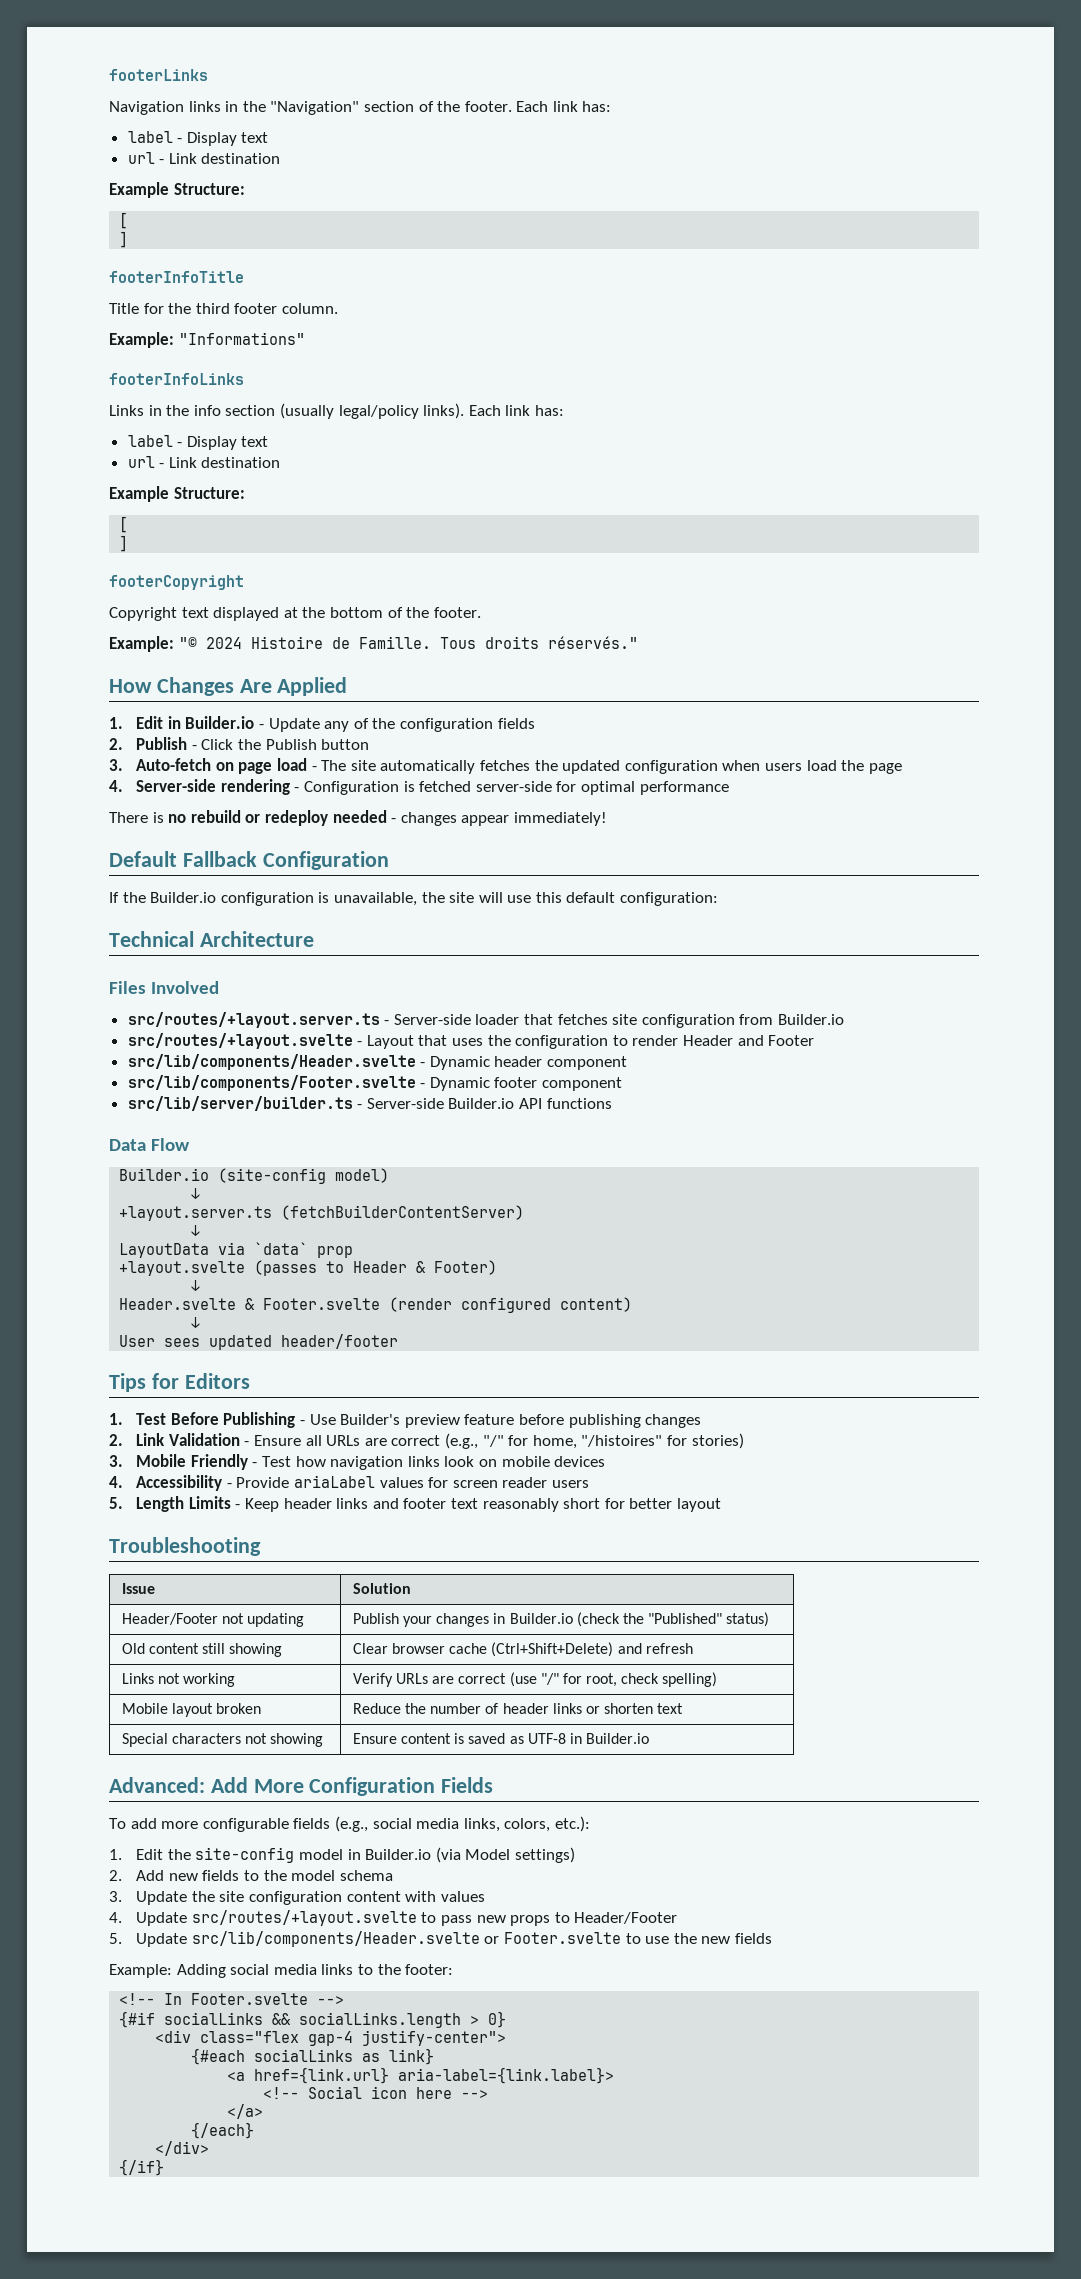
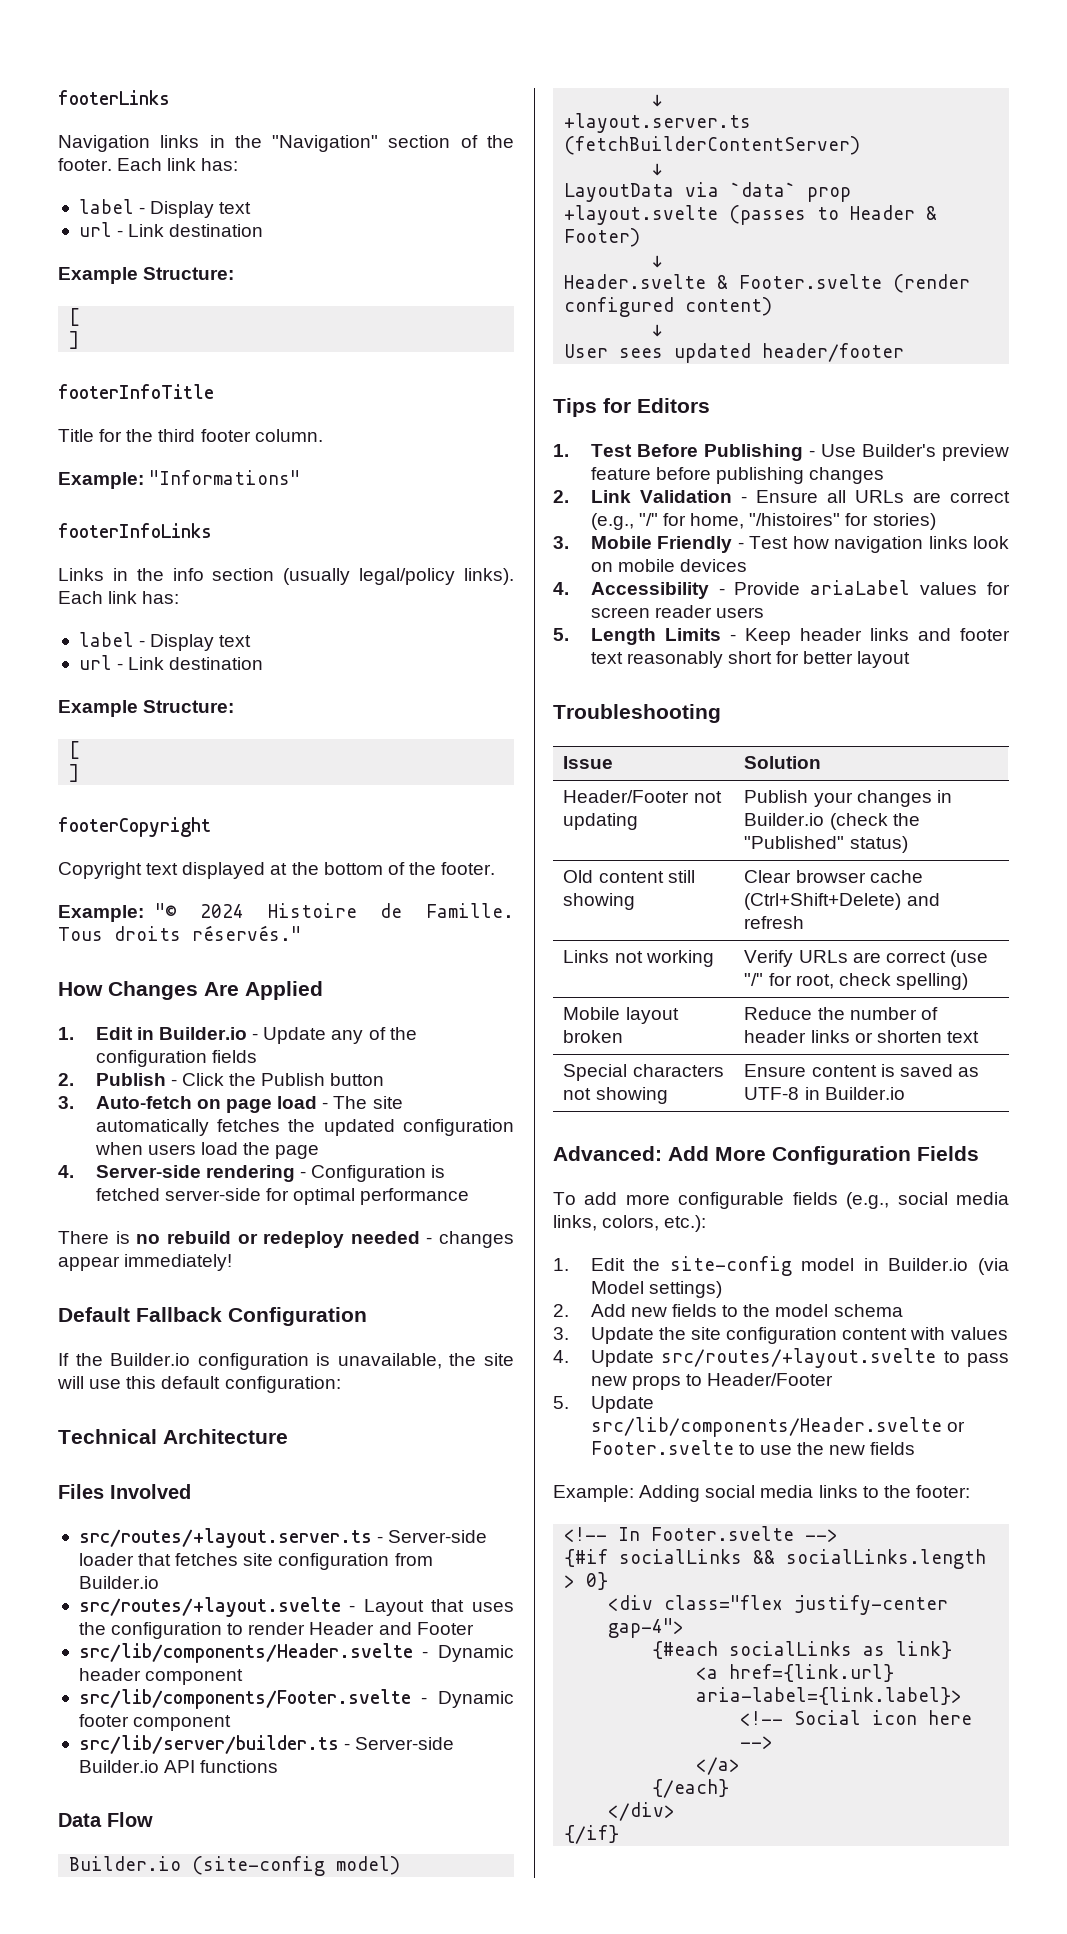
- <div class="flex gap-4 justify-center">
+ <div class="flex justify-center gap-4">

